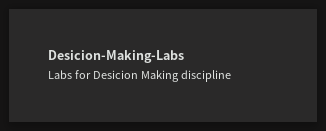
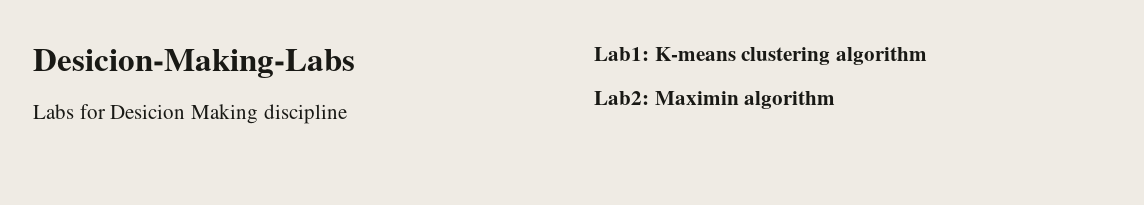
+ Lab1: K-means clustering algorithm
+ Lab2: Maximin algorithm

